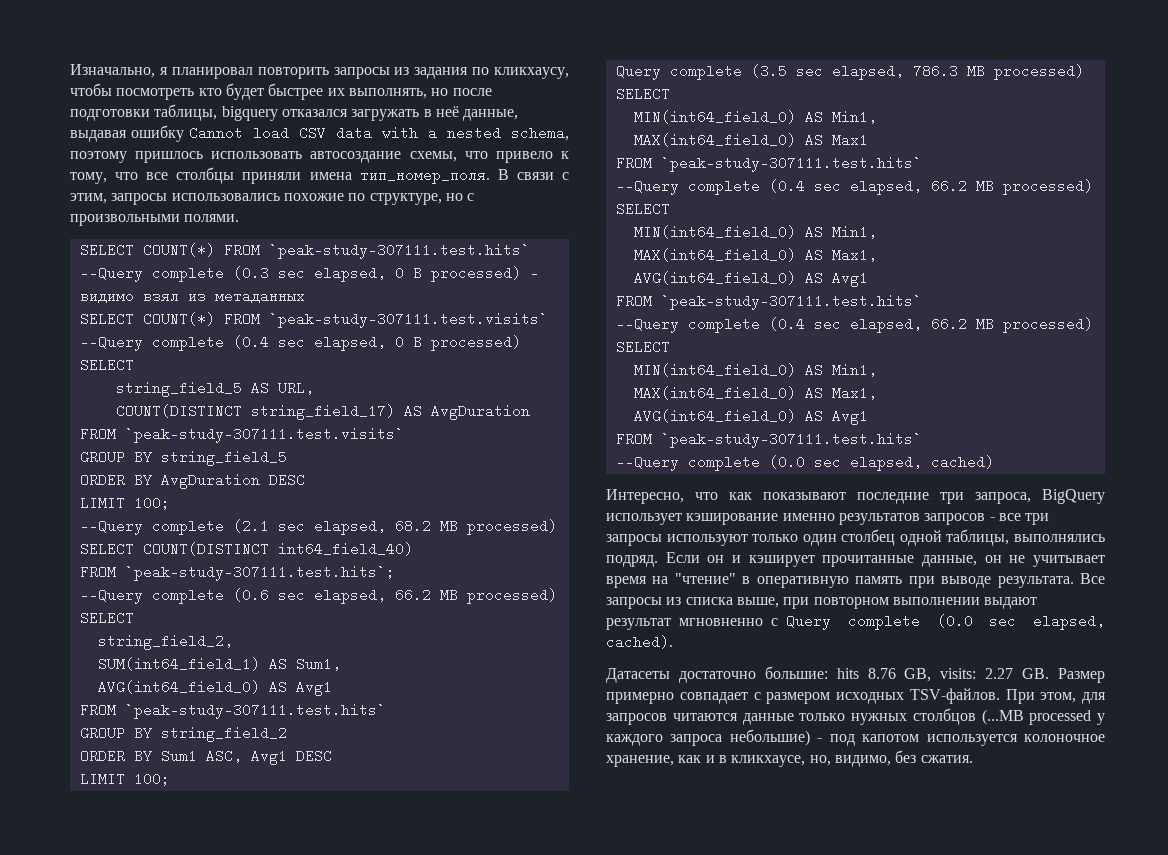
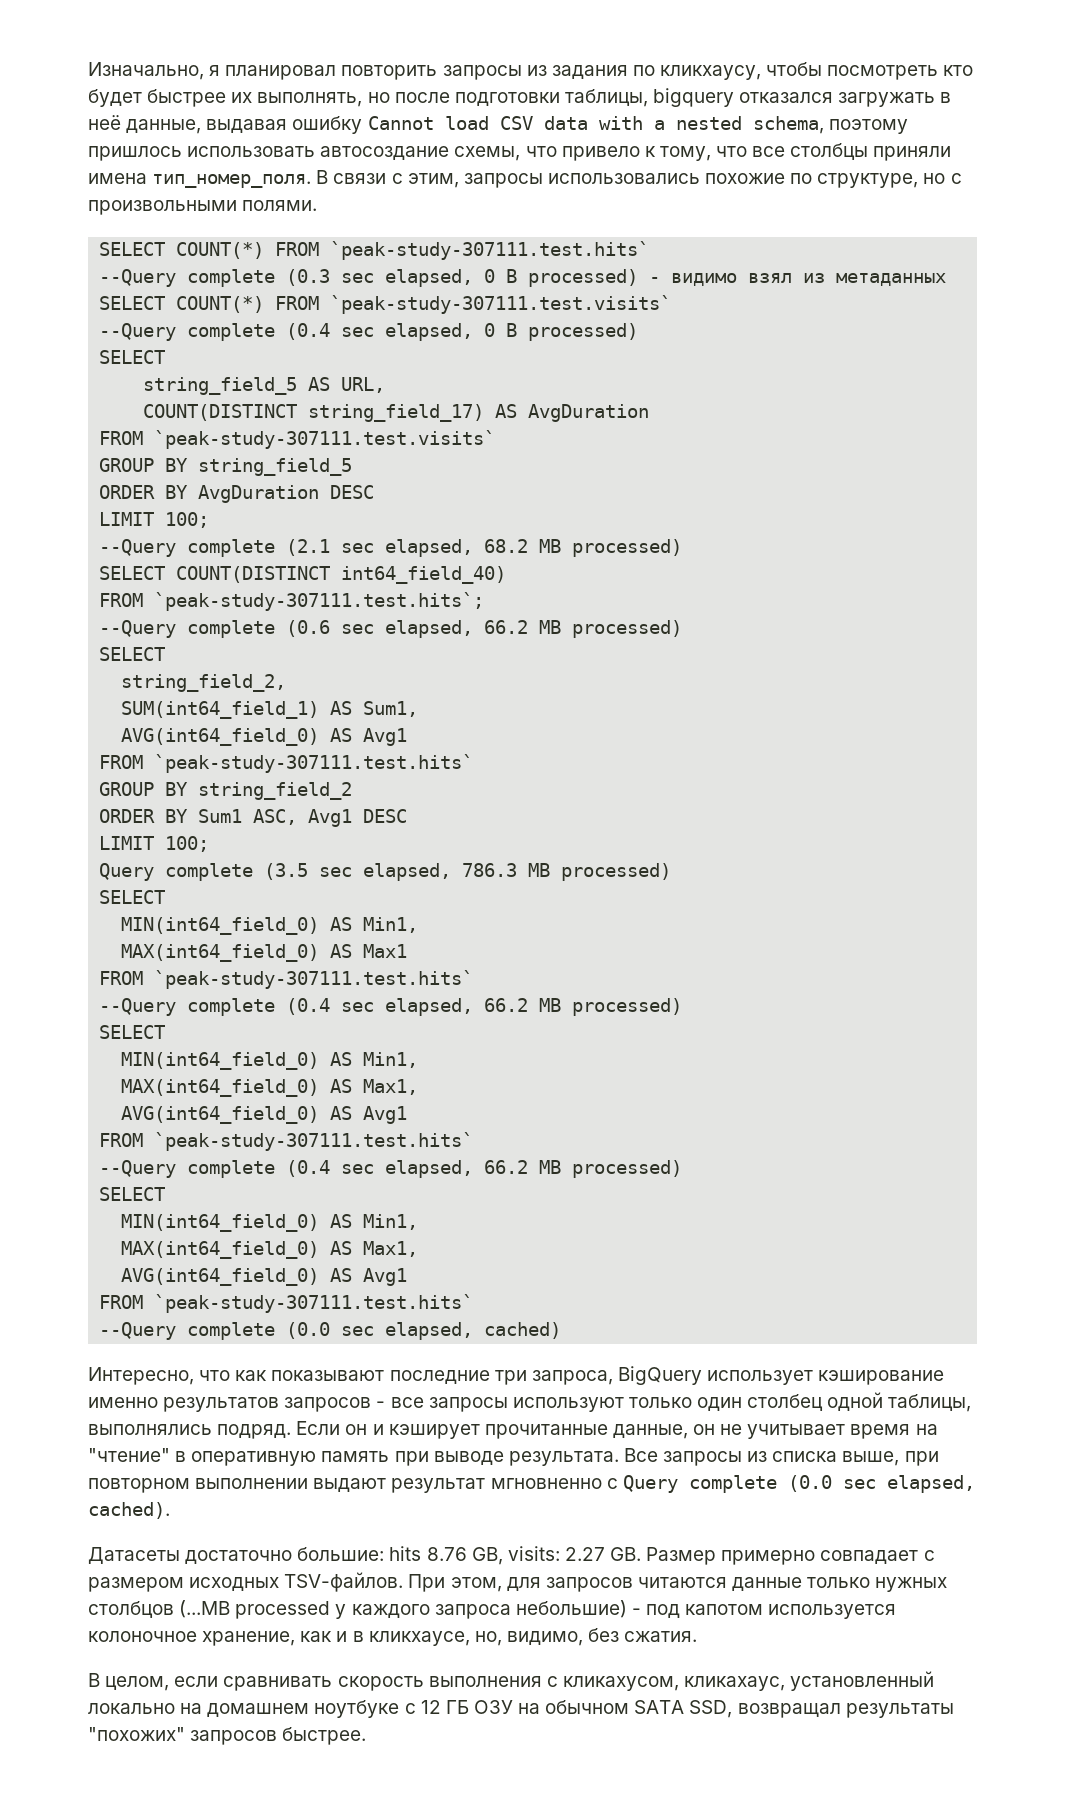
- Интересно, что как показывают последние три запроса, BigQuery использует кэширование именно результатов запросов - все три запросы используют только один столбец одной таблицы, выполнялись подряд.
+ Интересно, что как показывают последние три запроса, BigQuery использует кэширование именно результатов запросов - все запросы используют только один столбец одной таблицы, выполнялись подряд.
+ В целом, если сравнивать скорость выполнения с кликахусом, кликахаус, установленный локально на домашнем ноутбуке с 12 ГБ ОЗУ на обычном SATA SSD, возвращал результаты "похожих" запросов быстрее.

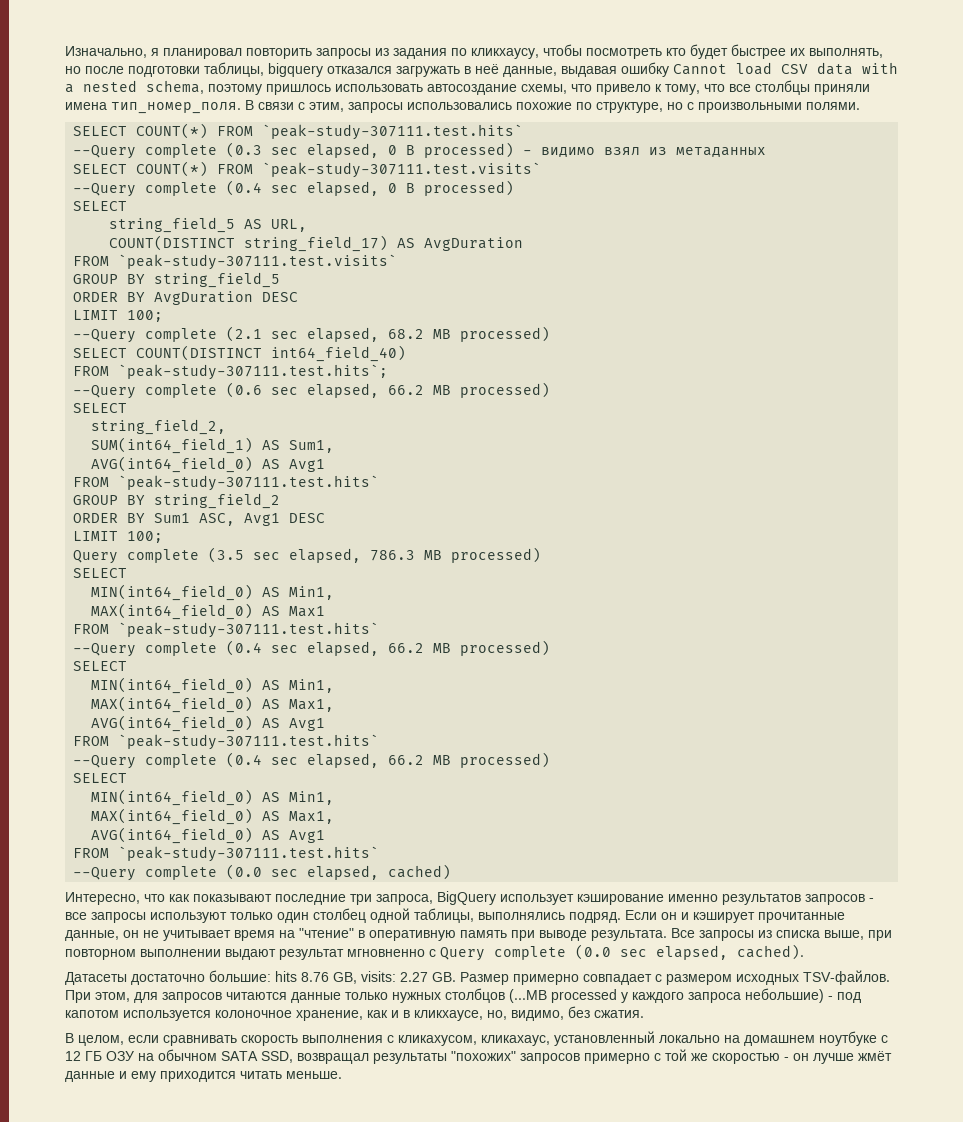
- В целом, если сравнивать скорость выполнения с кликахусом, кликахаус, установленный локально на домашнем ноутбуке с 12 ГБ ОЗУ на обычном SATA SSD, возвращал результаты "похожих" запросов быстрее.
+ В целом, если сравнивать скорость выполнения с кликахусом, кликахаус, установленный локально на домашнем ноутбуке с 12 ГБ ОЗУ на обычном SATA SSD, возвращал результаты "похожих" запросов примерно с той же скоростью - он лучше жмёт данные и ему приходится читать меньше.

